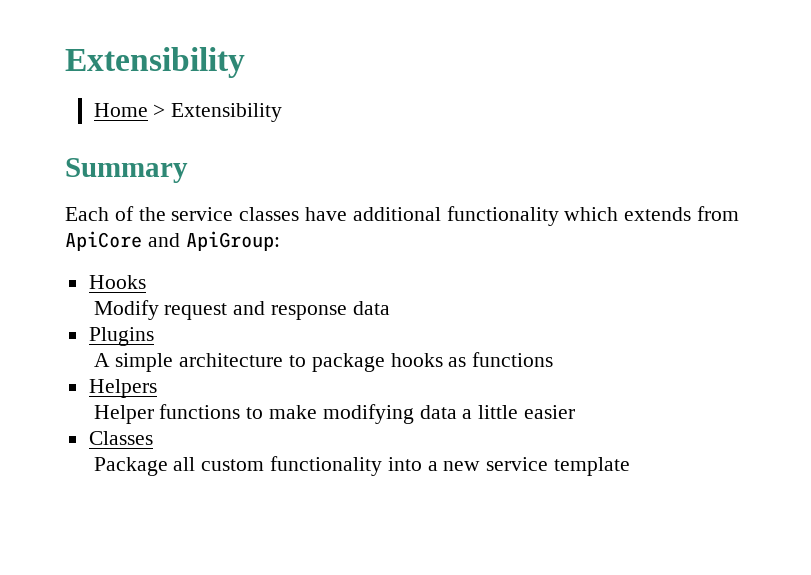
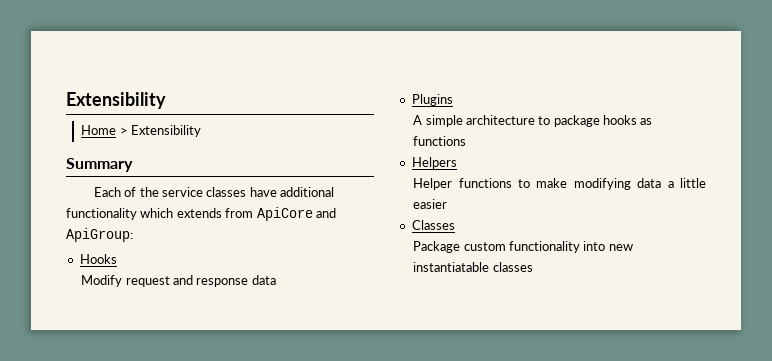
- Package all custom functionality into a new service template
+ Package custom functionality into new instantiatable classes

